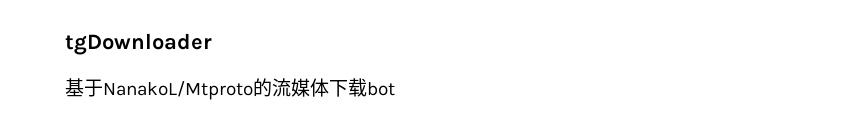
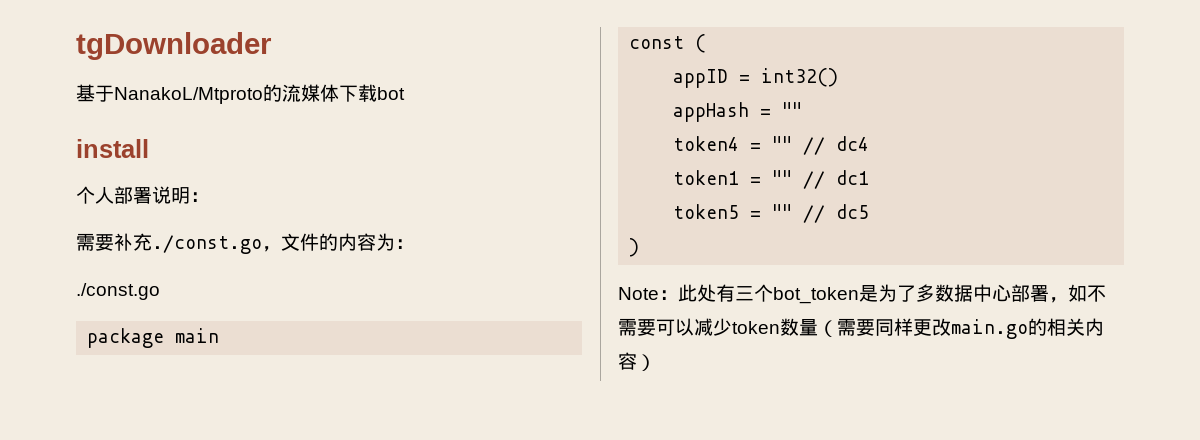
+ install
+ 个人部署说明：
+ 需要补充./const.go，文件的内容为：
+ ./const.go
+ package main
+ const (
+ appID = int32()
+ appHash = ""
+ token4 = "" // dc4
+ token1 = "" // dc1
+ token5 = "" // dc5
+ )
+ Note：此处有三个bot_token是为了多数据中心部署，如不需要可以减少token数量（需要同样更改main.go的相关内容）

